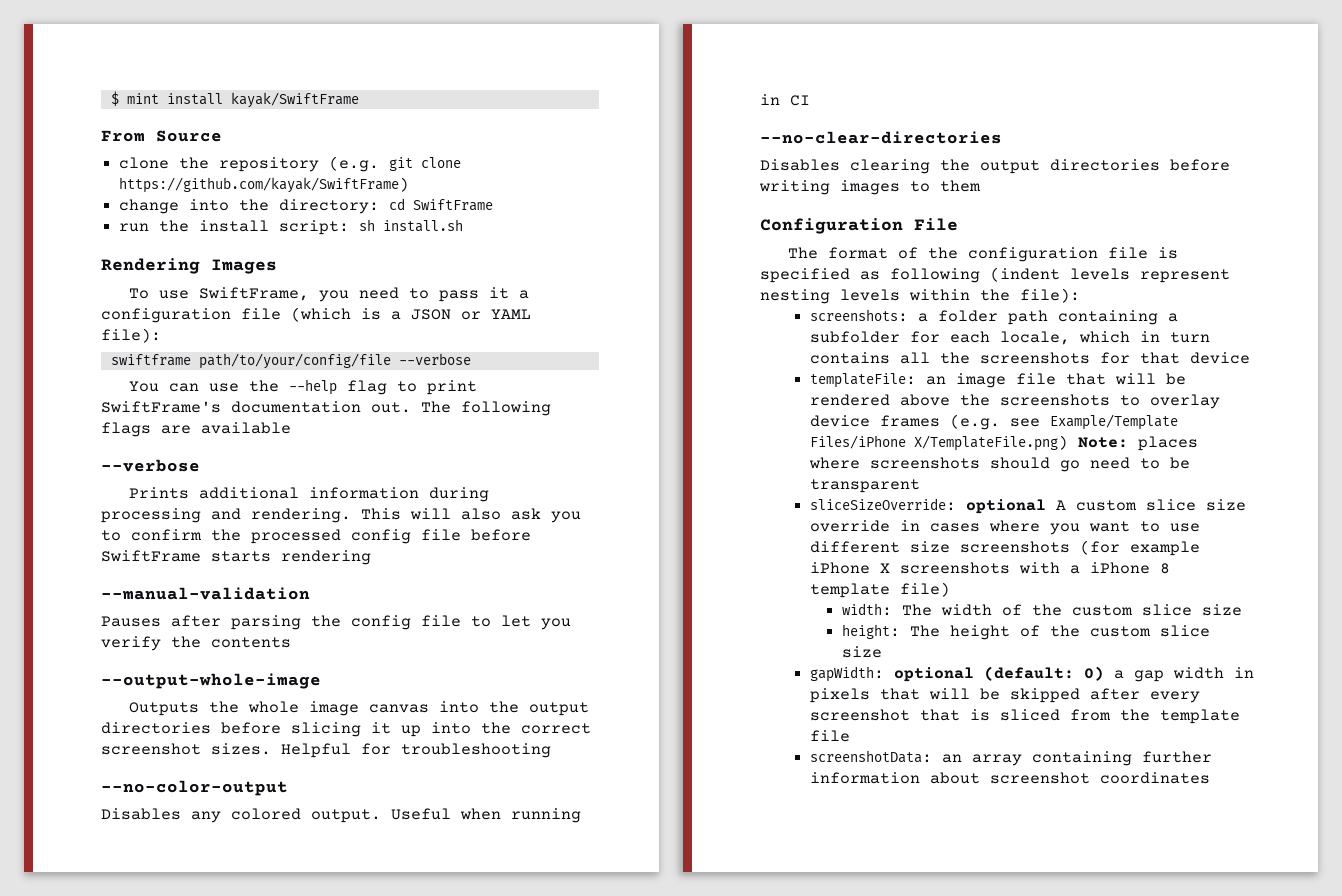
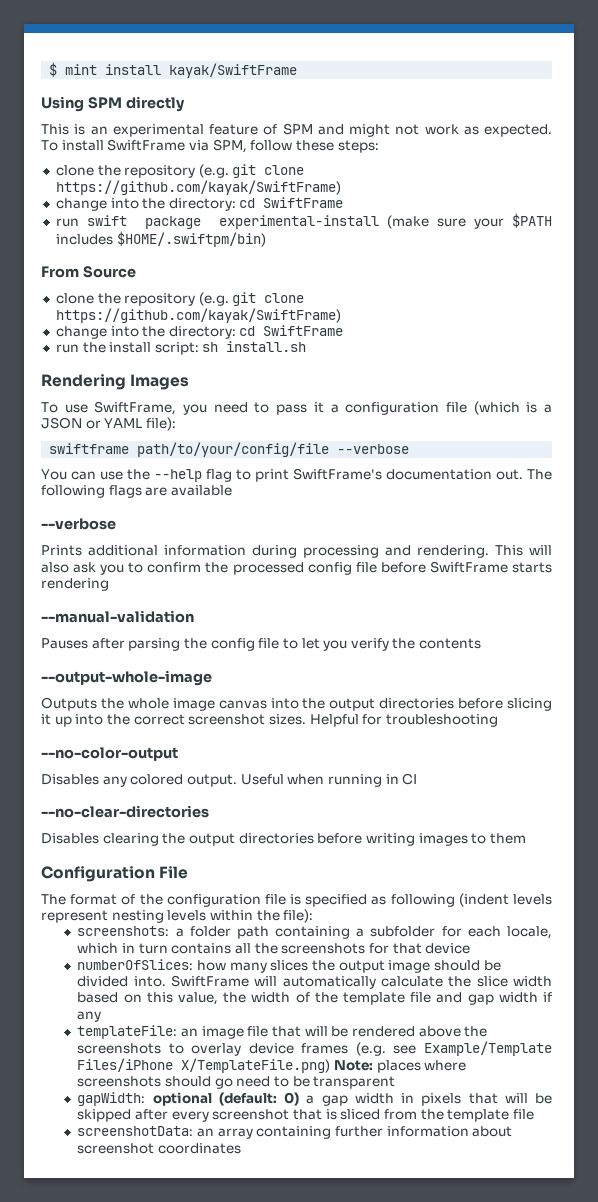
+ Using SPM directly
+ This is an experimental feature of SPM and might not work as expected. To install SwiftFrame via SPM, follow these steps:
+ clone the repository (e.g. git clone https://github.com/kayak/SwiftFrame)
+ change into the directory: cd SwiftFrame
+ run swift package experimental-install (make sure your $PATH includes $HOME/.swiftpm/bin)
+ numberOfSlices: how many slices the output image should be divided into. SwiftFrame will automatically calculate the slice width based on this value, the width of the template file and gap width if any
- sliceSizeOverride: optional A custom slice size override in cases where you want to use different size screenshots (for example iPhone X screenshots with a iPhone 8 template file)
- width: The width of the custom slice size
- height: The height of the custom slice size

